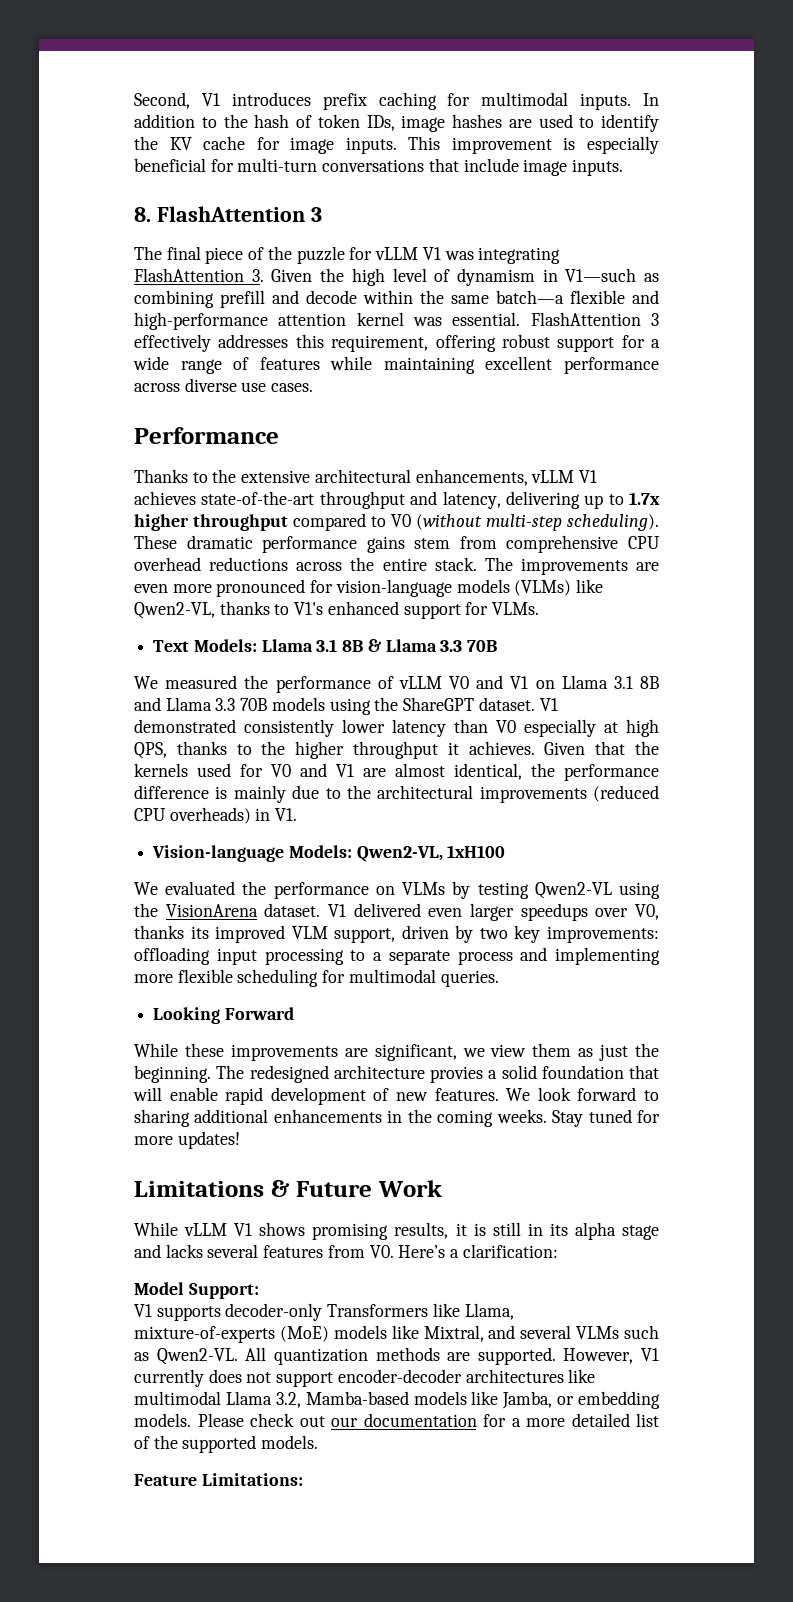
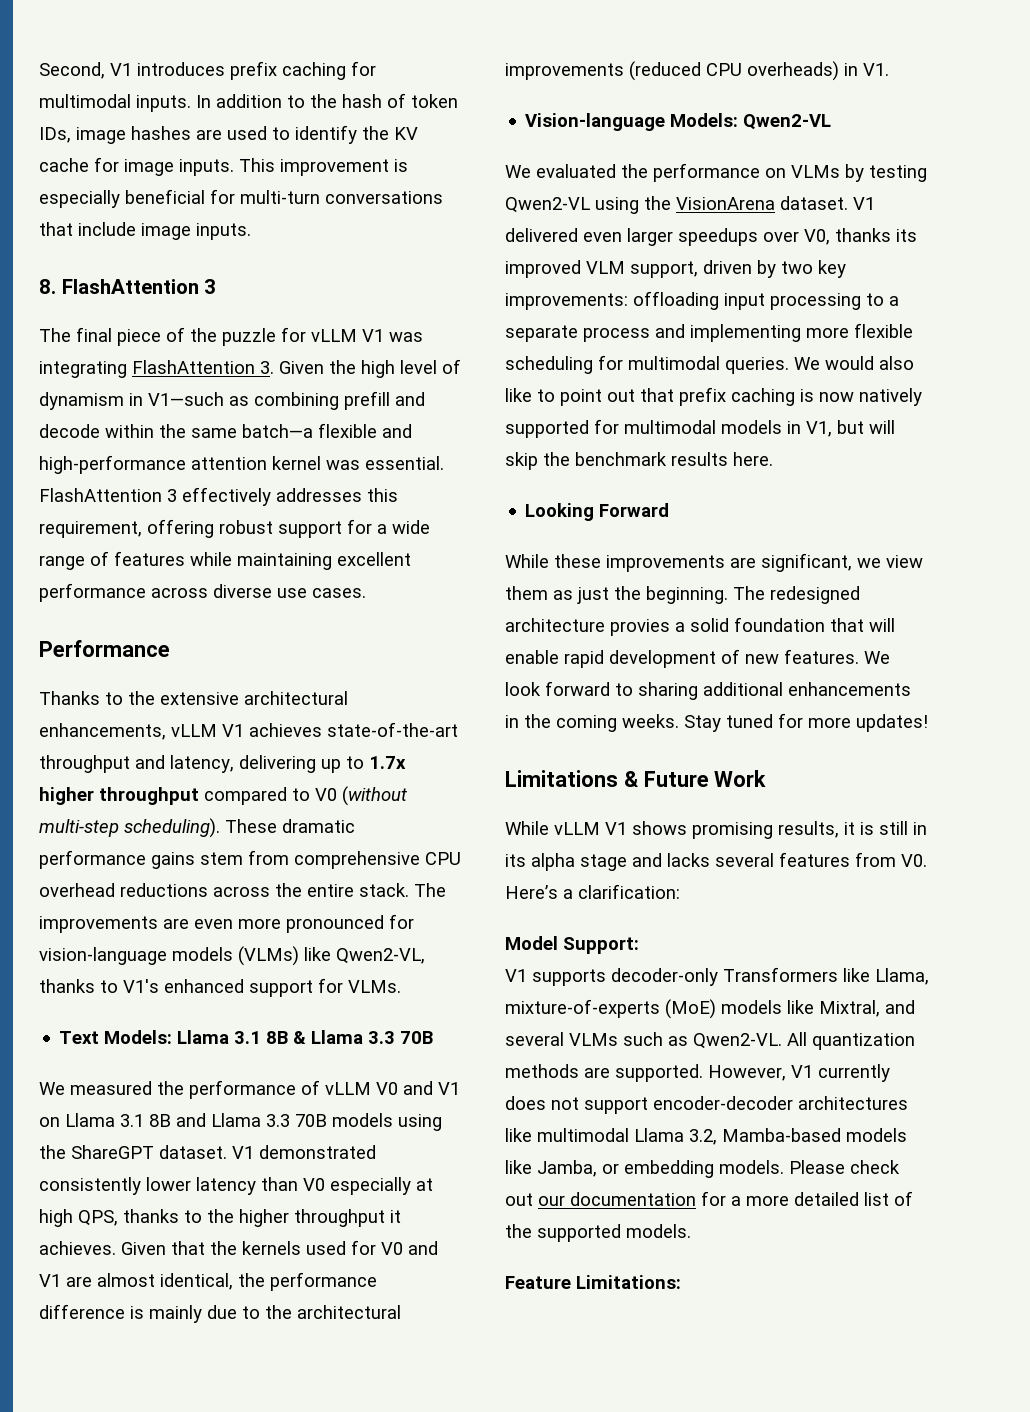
- Vision-language Models: Qwen2-VL, 1xH100
+ Vision-language Models: Qwen2-VL
+ We would also like to point out that prefix caching is now natively supported for multimodal models in V1, but will skip the benchmark results here.

